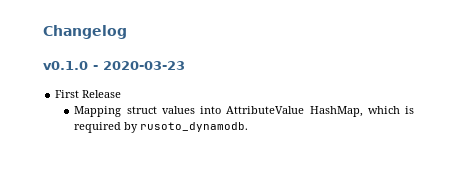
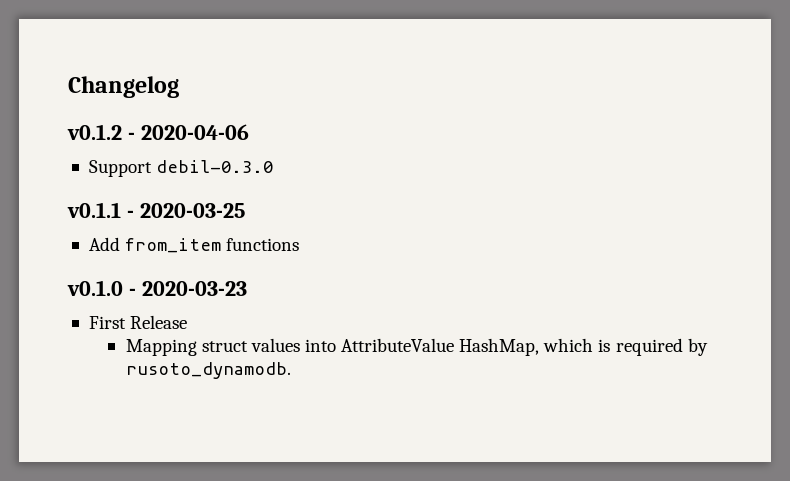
+ v0.1.2 - 2020-04-06
+ Support debil-0.3.0
+ v0.1.1 - 2020-03-25
+ Add from_item functions

